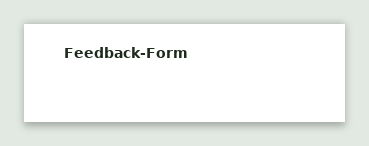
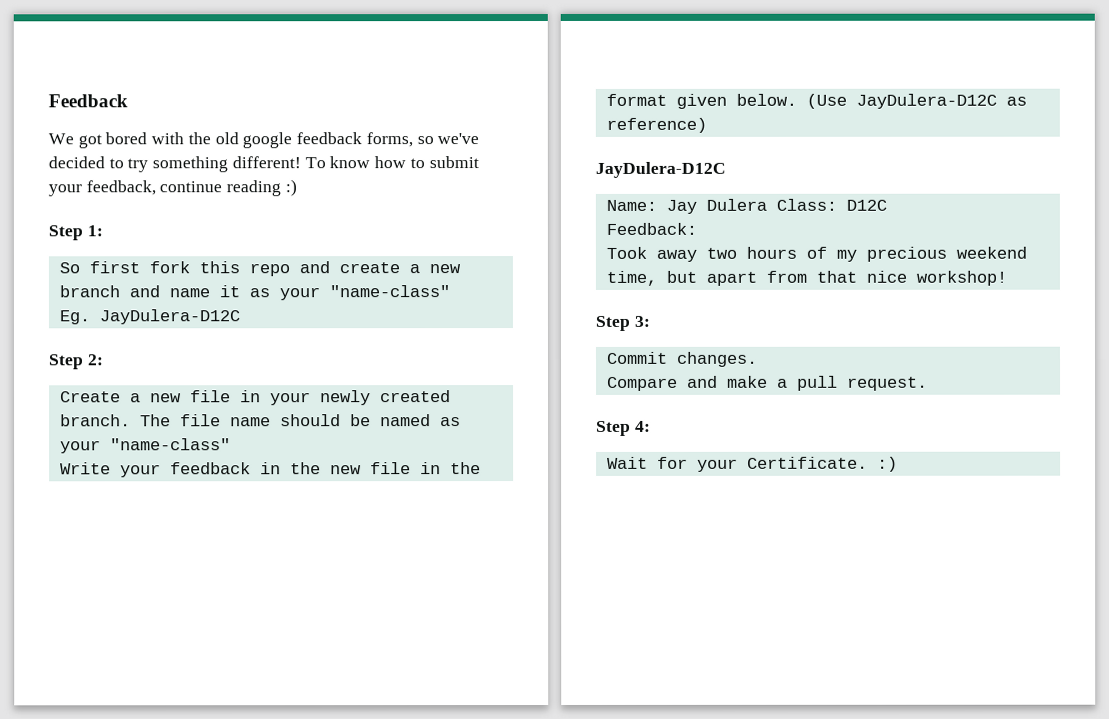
- Feedback-Form
+ Feedback
+ We got bored with the old google feedback forms, so we've decided to try something different! To know how to submit your feedback, continue reading :)
+ Step 1:
+ So first fork this repo and create a new branch and name it as your "name-class"
+ Eg. JayDulera-D12C
+ Step 2:
+ Create a new file in your newly created branch. The file name should be named as your "name-class"
+ Write your feedback in the new file in the format given below. (Use JayDulera-D12C as reference)
+ JayDulera-D12C
+ Name: Jay Dulera Class: D12C
+ Feedback:
+ Took away two hours of my precious weekend time, but apart from that nice workshop!
+ Step 3:
+ Commit changes.
+ Compare and make a pull request.
+ Step 4:
+ Wait for your Certificate. :)

